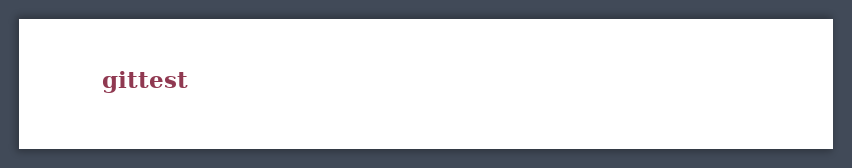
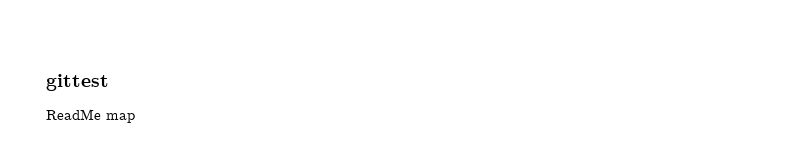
+ ReadMe map

